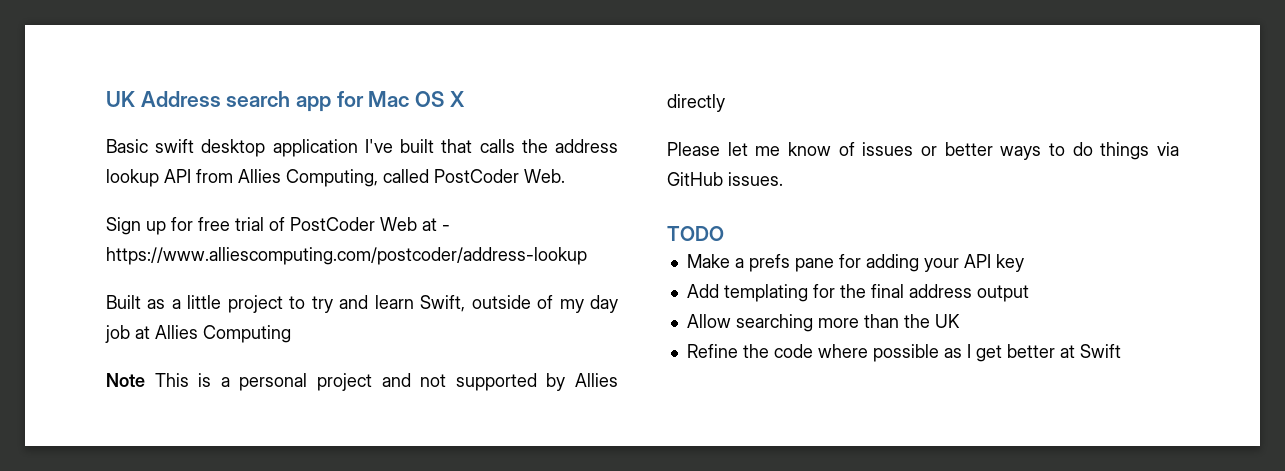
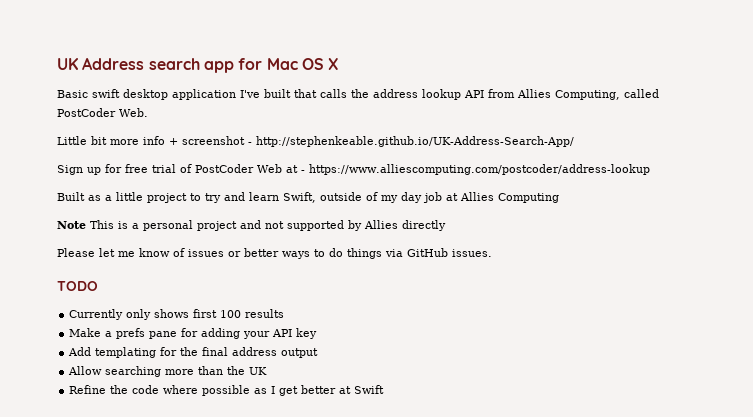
+ Little bit more info + screenshot - http://stephenkeable.github.io/UK-Address-Search-App/
+ Currently only shows first 100 results

